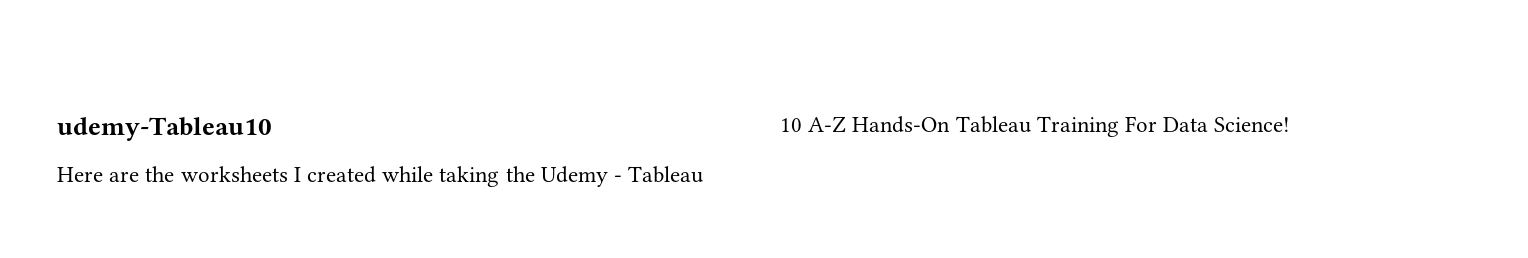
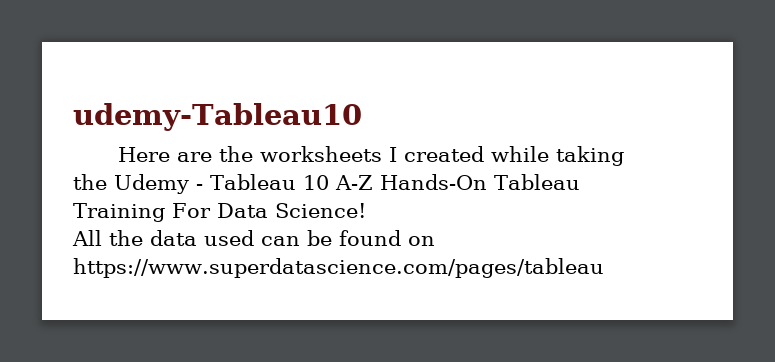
+ All the data used can be found on https://www.superdatascience.com/pages/tableau

